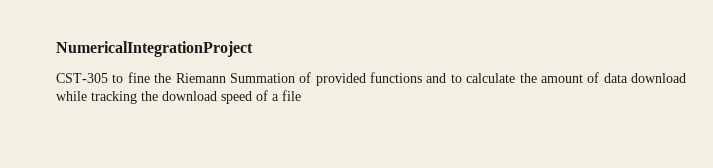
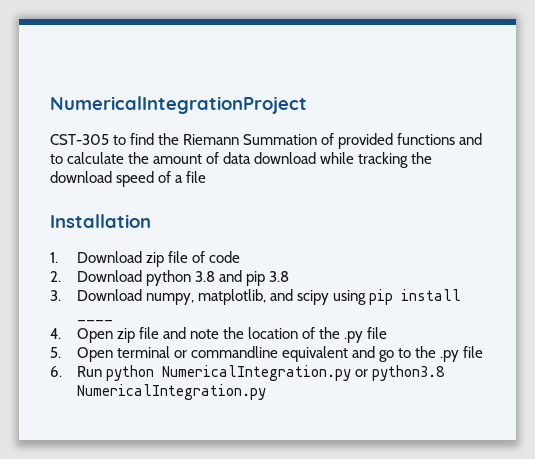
- CST-305 to fine the Riemann Summation of provided functions and to calculate the amount of data download while tracking the download speed of a file
+ CST-305 to find the Riemann Summation of provided functions and to calculate the amount of data download while tracking the download speed of a file
+ Installation
+ 1. Download zip file of code
+ 2. Download python 3.8 and pip 3.8
+ 3. Download numpy, matplotlib, and scipy using pip install ____
+ 4. Open zip file and note the location of the .py file
+ 5. Open terminal or commandline equivalent and go to the .py file
+ 6. Run python NumericalIntegration.py or python3.8 NumericalIntegration.py

